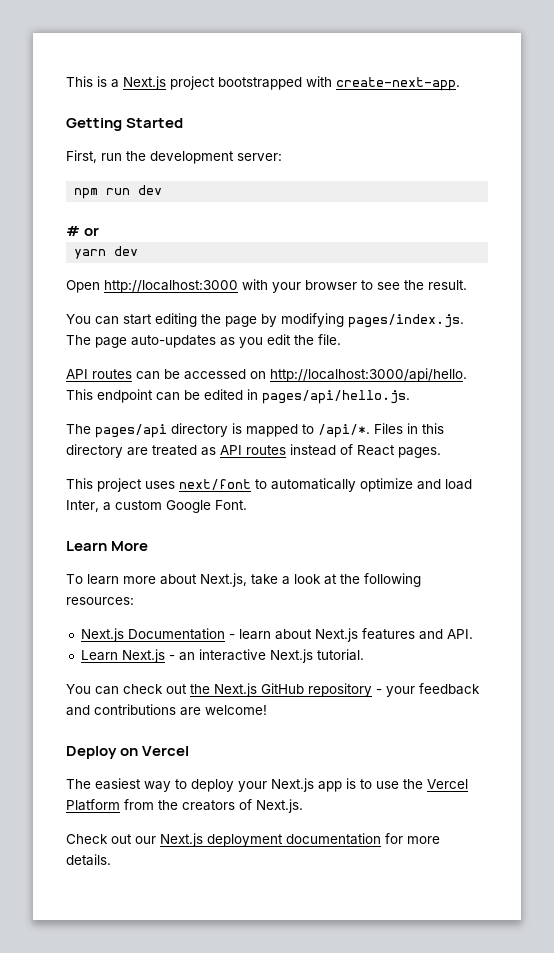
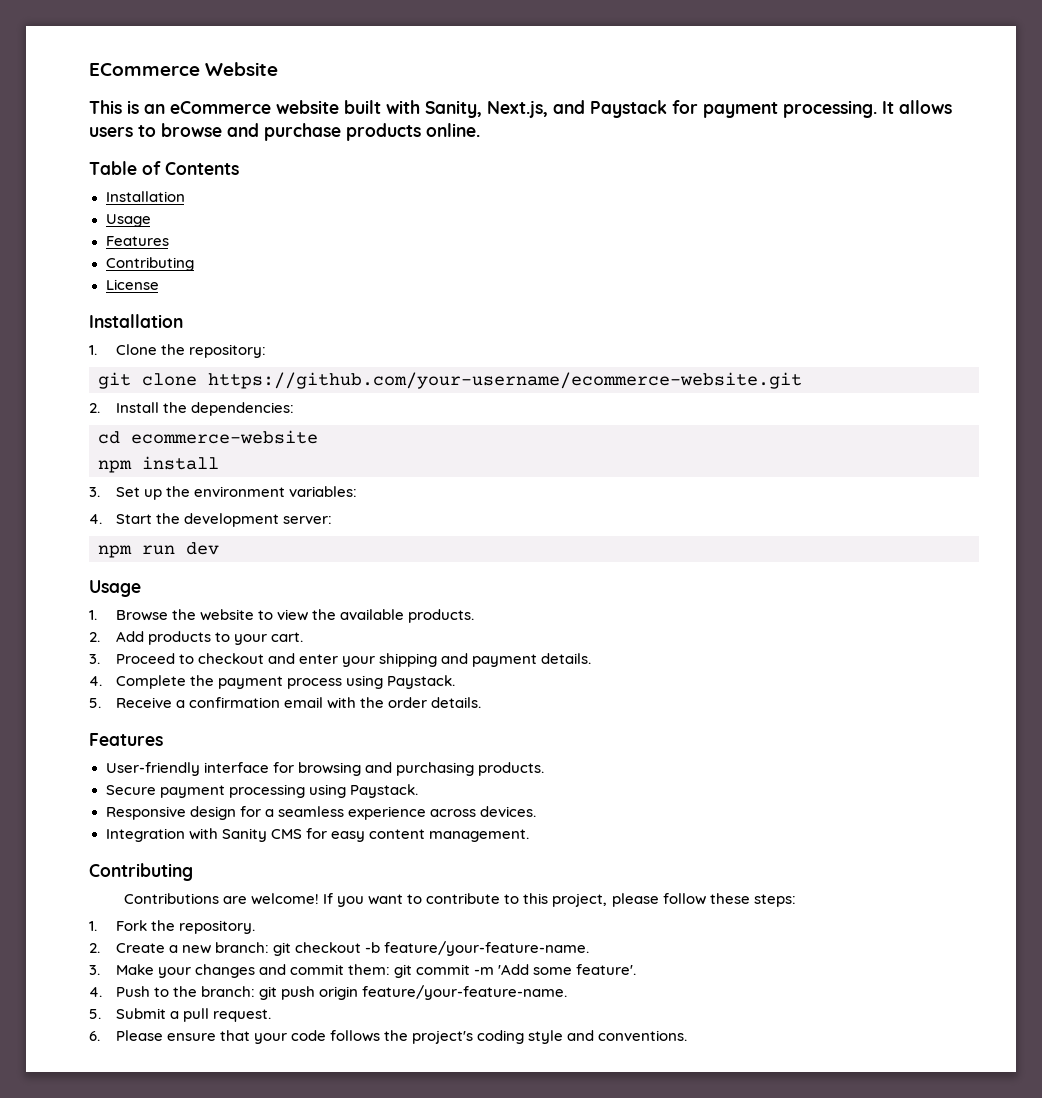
- This is a Next.js project bootstrapped with create-next-app.
- Getting Started
- First, run the development server:
+ ECommerce Website
+ This is an eCommerce website built with Sanity, Next.js, and Paystack for payment processing. It allows users to browse and purchase products online.
+ Table of Contents
+ Installation
+ Usage
+ Features
+ Contributing
+ License
+ Installation
+ 1. Clone the repository:
+ git clone https://github.com/your-username/ecommerce-website.git
+ 2. Install the dependencies:
+ cd ecommerce-website
+ npm install
+ 3. Set up the environment variables:
+ 4. Start the development server:
  npm run dev
- # or
- yarn dev
- Open http://localhost:3000 with your browser to see the result.
- You can start editing the page by modifying pages/index.js. The page auto-updates as you edit the file.
- API routes can be accessed on http://localhost:3000/api/hello. This endpoint can be edited in pages/api/hello.js.
- The pages/api directory is mapped to /api/*. Files in this directory are treated as API routes instead of React pages.
- This project uses next/font to automatically optimize and load Inter, a custom Google Font.
- Learn More
- To learn more about Next.js, take a look at the following resources:
- Next.js Documentation - learn about Next.js features and API.
- Learn Next.js - an interactive Next.js tutorial.
- You can check out the Next.js GitHub repository - your feedback and contributions are welcome!
- Deploy on Vercel
- The easiest way to deploy your Next.js app is to use the Vercel Platform from the creators of Next.js.
- Check out our Next.js deployment documentation for more details.
+ Usage
+ 1. Browse the website to view the available products.
+ 2. Add products to your cart.
+ 3. Proceed to checkout and enter your shipping and payment details.
+ 4. Complete the payment process using Paystack.
+ 5. Receive a confirmation email with the order details.
+ Features
+ User-friendly interface for browsing and purchasing products.
+ Secure payment processing using Paystack.
+ Responsive design for a seamless experience across devices.
+ Integration with Sanity CMS for easy content management.
+ Contributing
+ Contributions are welcome! If you want to contribute to this project, please follow these steps:
+ 1. Fork the repository.
+ 2. Create a new branch: git checkout -b feature/your-feature-name.
+ 3. Make your changes and commit them: git commit -m 'Add some feature'.
+ 4. Push to the branch: git push origin feature/your-feature-name.
+ 5. Submit a pull request.
+ 6. Please ensure that your code follows the project's coding style and conventions.

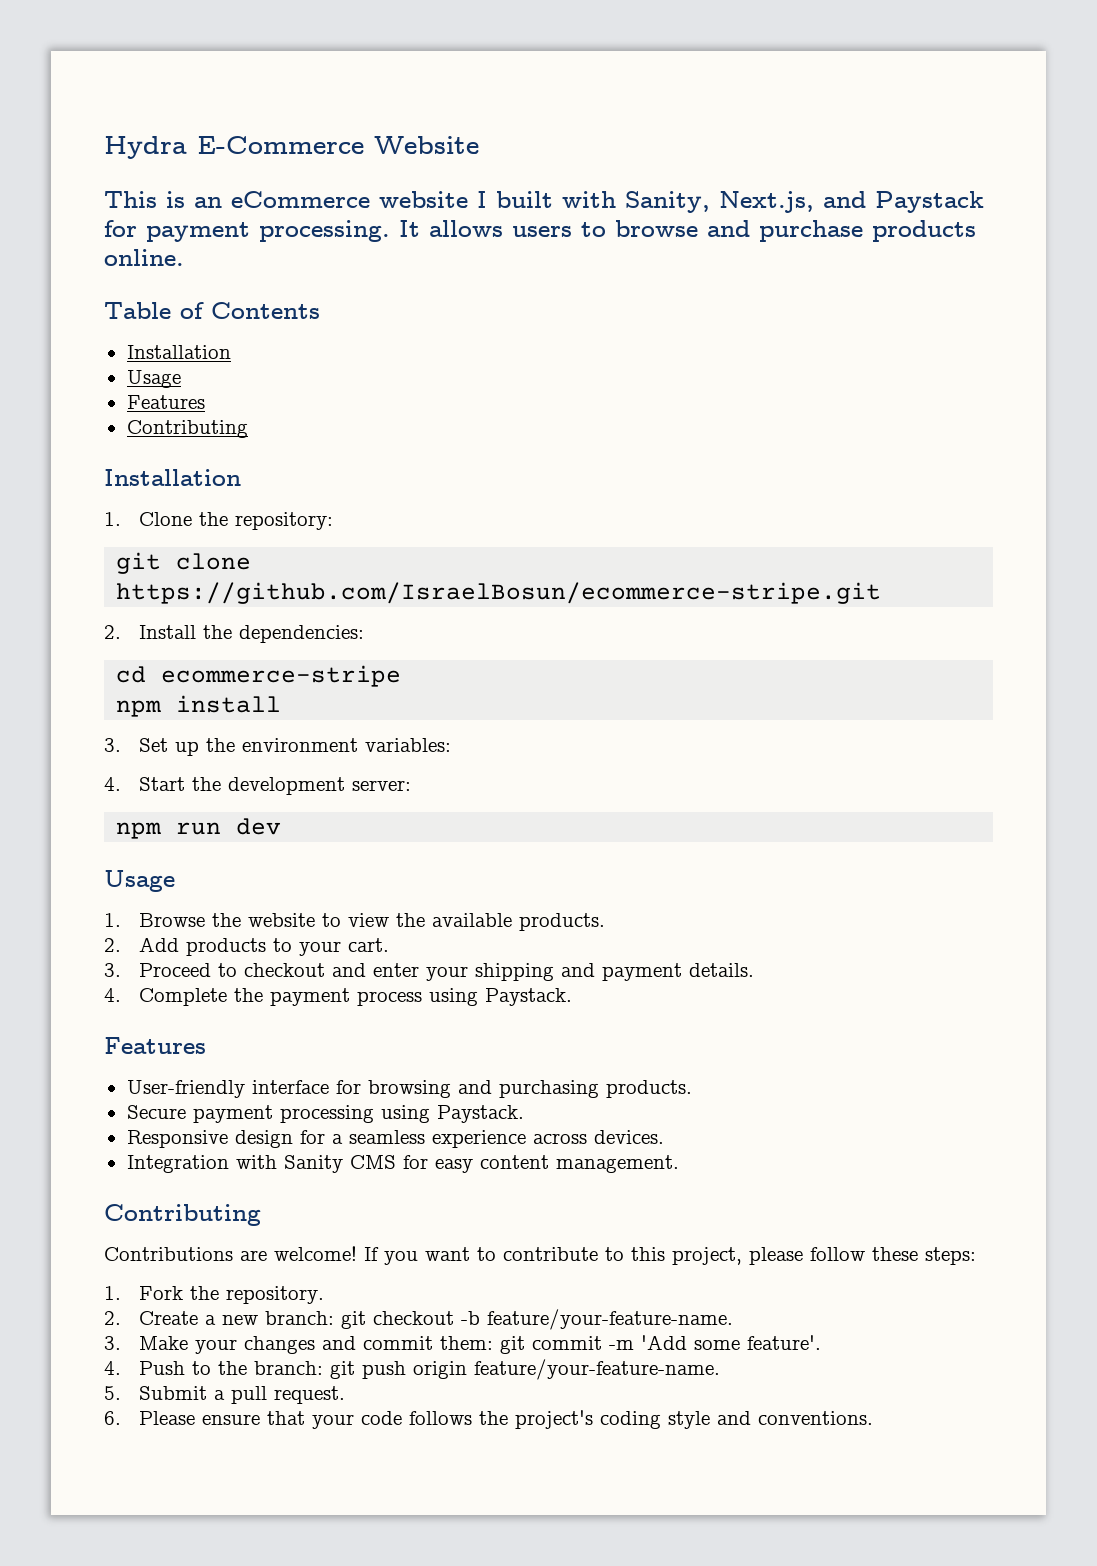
- ECommerce Website
+ Hydra E-Commerce Website
- This is an eCommerce website built with Sanity, Next.js, and Paystack for payment processing.
+ This is an eCommerce website I built with Sanity, Next.js, and Paystack for payment processing.
- License
- git clone https://github.com/your-username/ecommerce-website.git
+ git clone https://github.com/IsraelBosun/ecommerce-stripe.git
- cd ecommerce-website
+ cd ecommerce-stripe
- 5. Receive a confirmation email with the order details.

